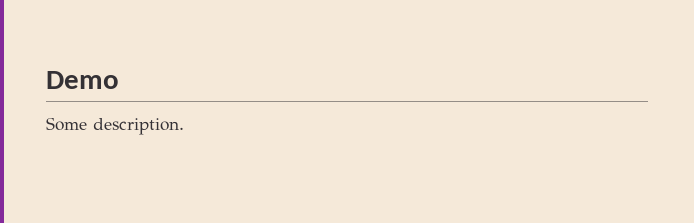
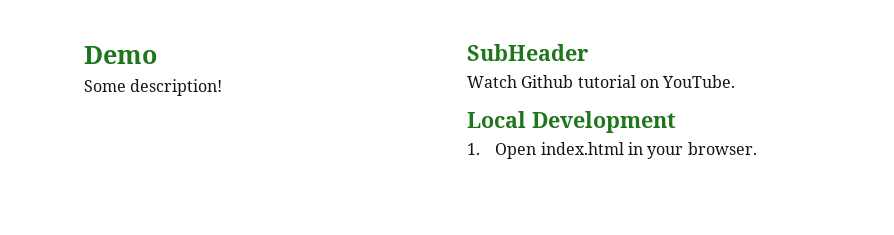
- Some description.
+ Some description!
+ SubHeader
+ Watch Github tutorial on YouTube.
+ Local Development
+ 1. Open index.html in your browser.

